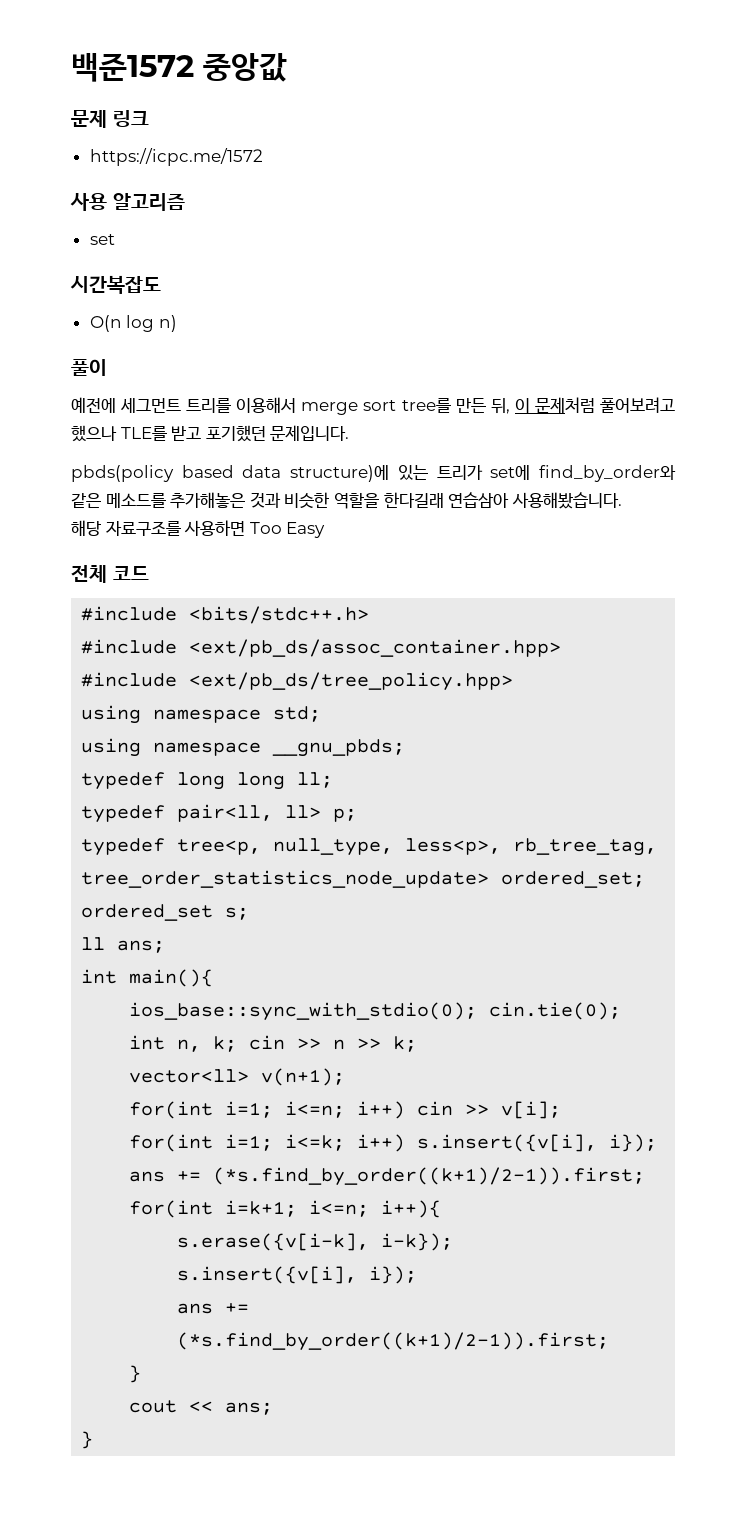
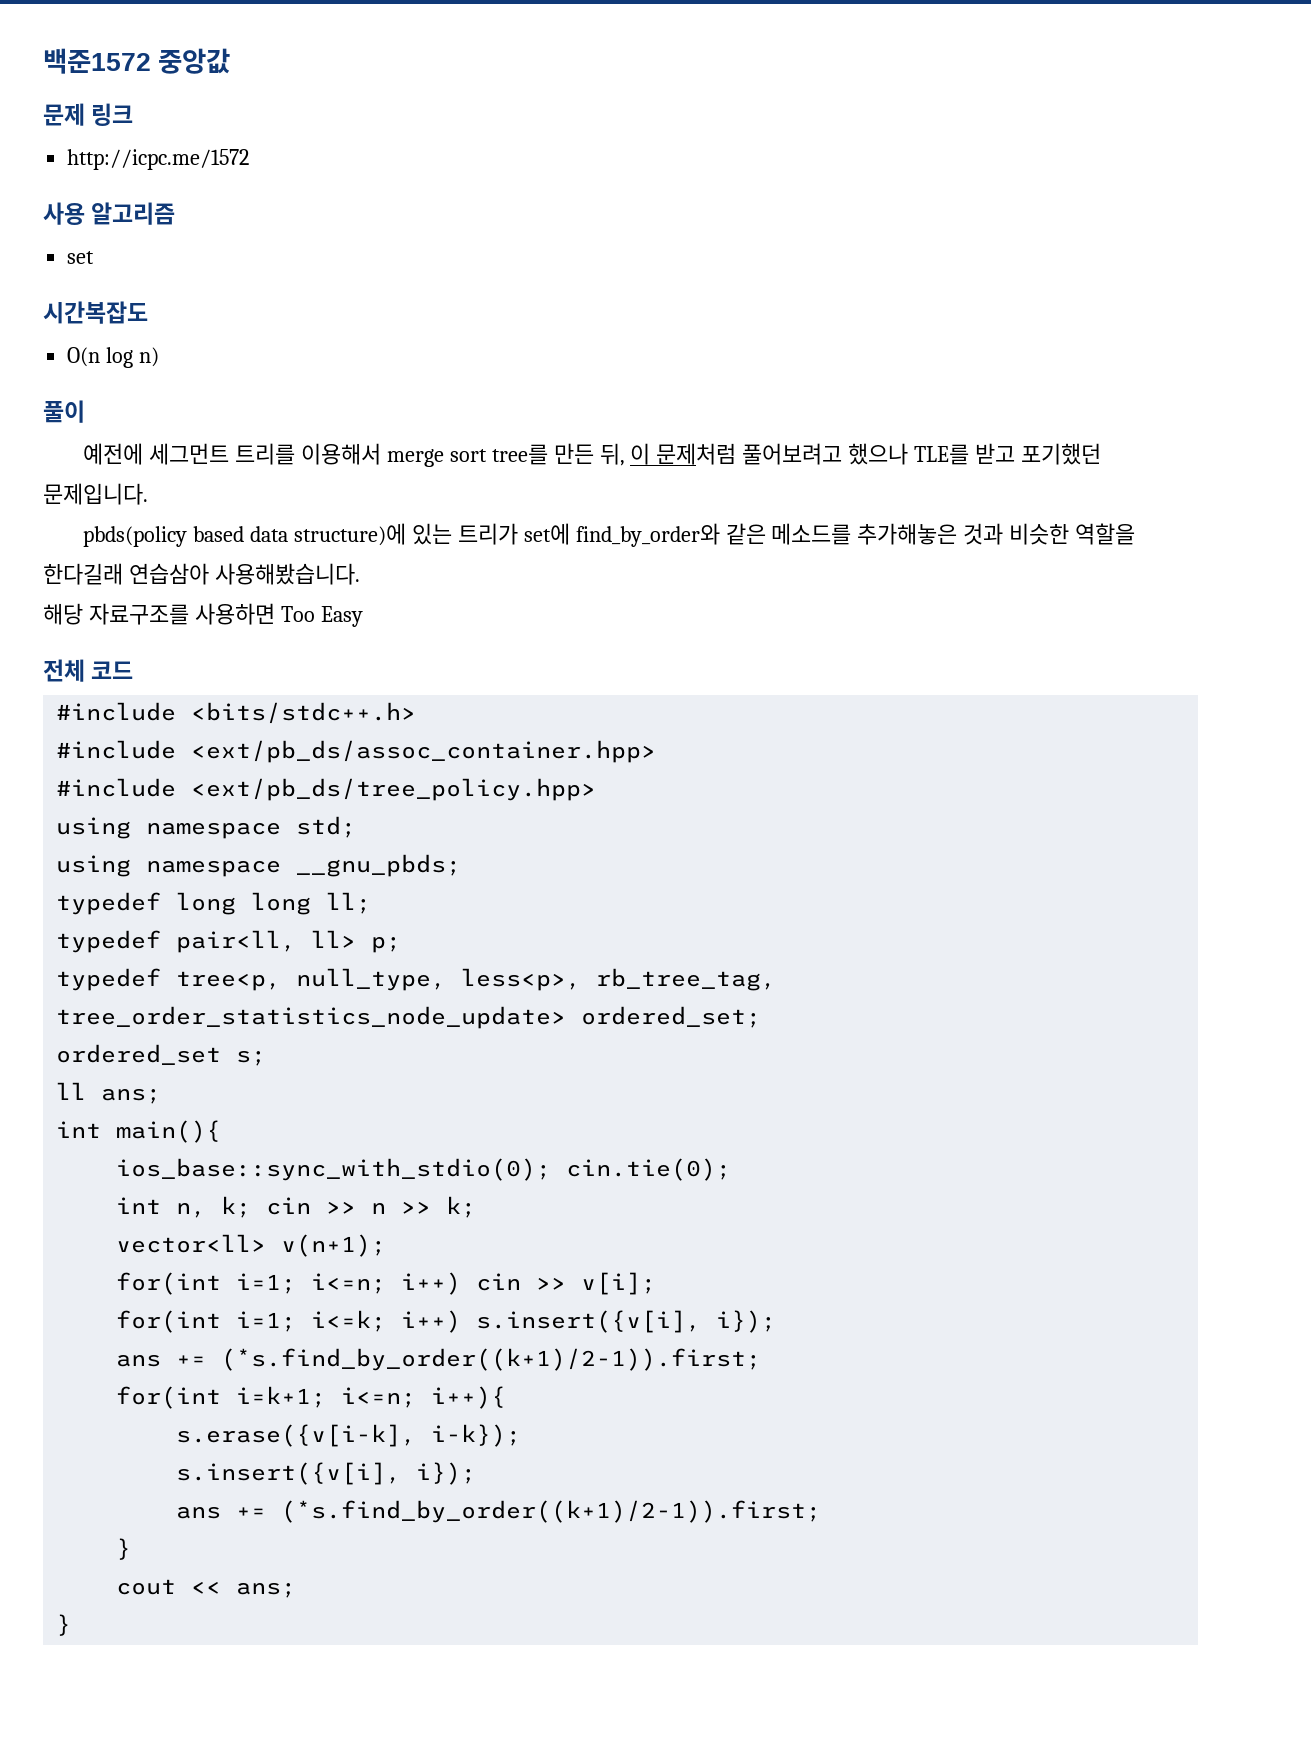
- https://icpc.me/1572
+ http://icpc.me/1572

